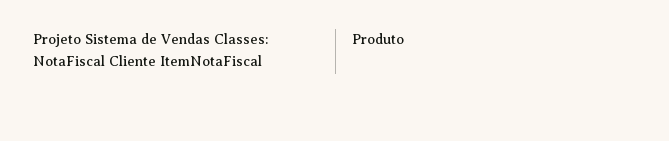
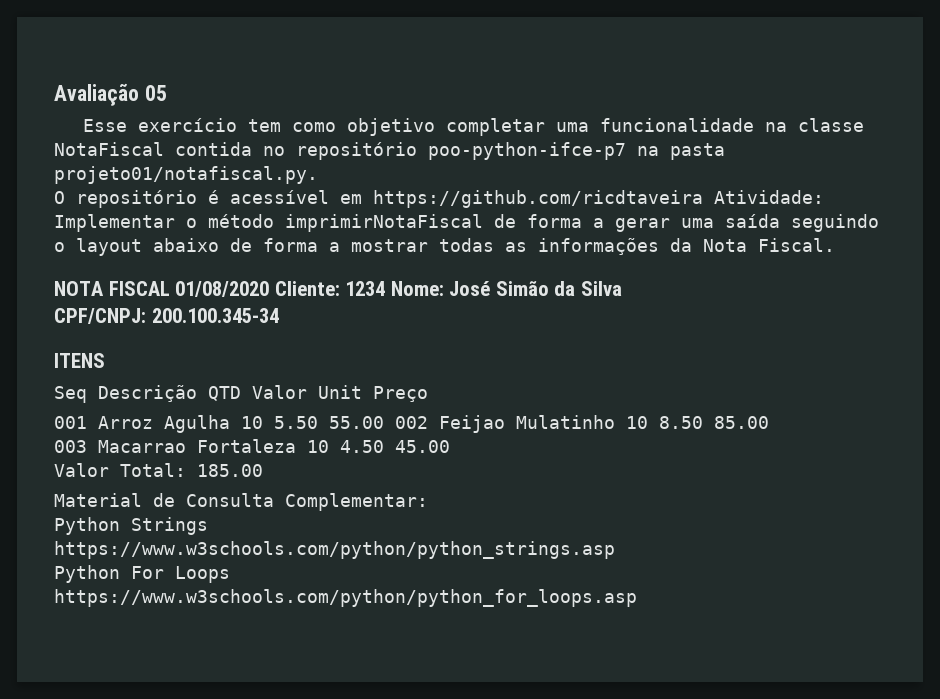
- Projeto Sistema de Vendas Classes: NotaFiscal Cliente ItemNotaFiscal Produto
+ Avaliação 05
+ Esse exercício tem como objetivo completar uma funcionalidade na classe NotaFiscal contida no repositório poo-python-ifce-p7 na pasta projeto01/notafiscal.py.
+ O repositório é acessível em https://github.com/ricdtaveira Atividade: Implementar o método imprimirNotaFiscal de forma a gerar uma saída seguindo o layout abaixo de forma a mostrar todas as informações da Nota Fiscal.
+ NOTA FISCAL 01/08/2020 Cliente: 1234 Nome: José Simão da Silva
+ CPF/CNPJ: 200.100.345-34
+ ITENS
+ Seq Descrição QTD Valor Unit Preço
+ 001 Arroz Agulha 10 5.50 55.00 002 Feijao Mulatinho 10 8.50 85.00
+ 003 Macarrao Fortaleza 10 4.50 45.00
+ Valor Total: 185.00
+ Material de Consulta Complementar:
+ Python Strings
+ https://www.w3schools.com/python/python_strings.asp
+ Python For Loops
+ https://www.w3schools.com/python/python_for_loops.asp

